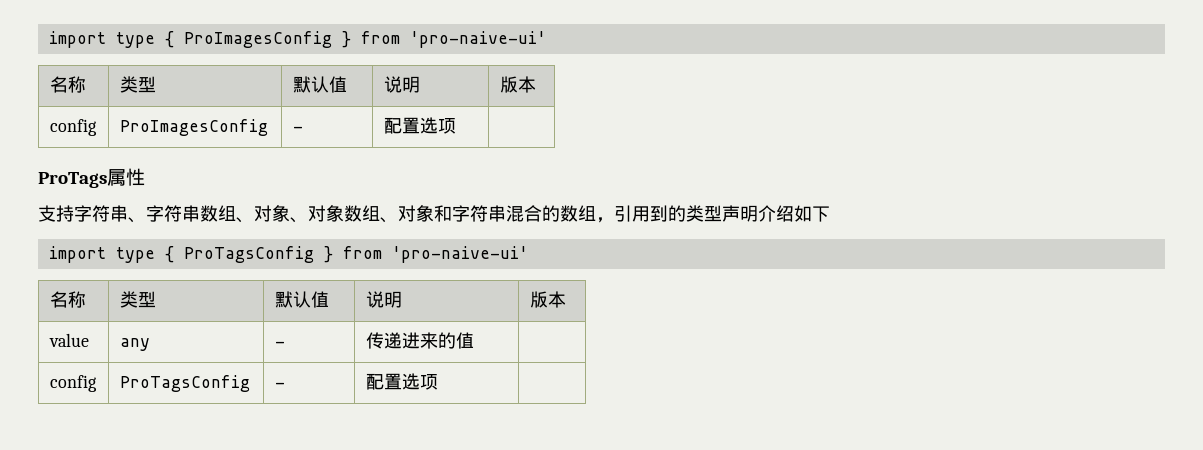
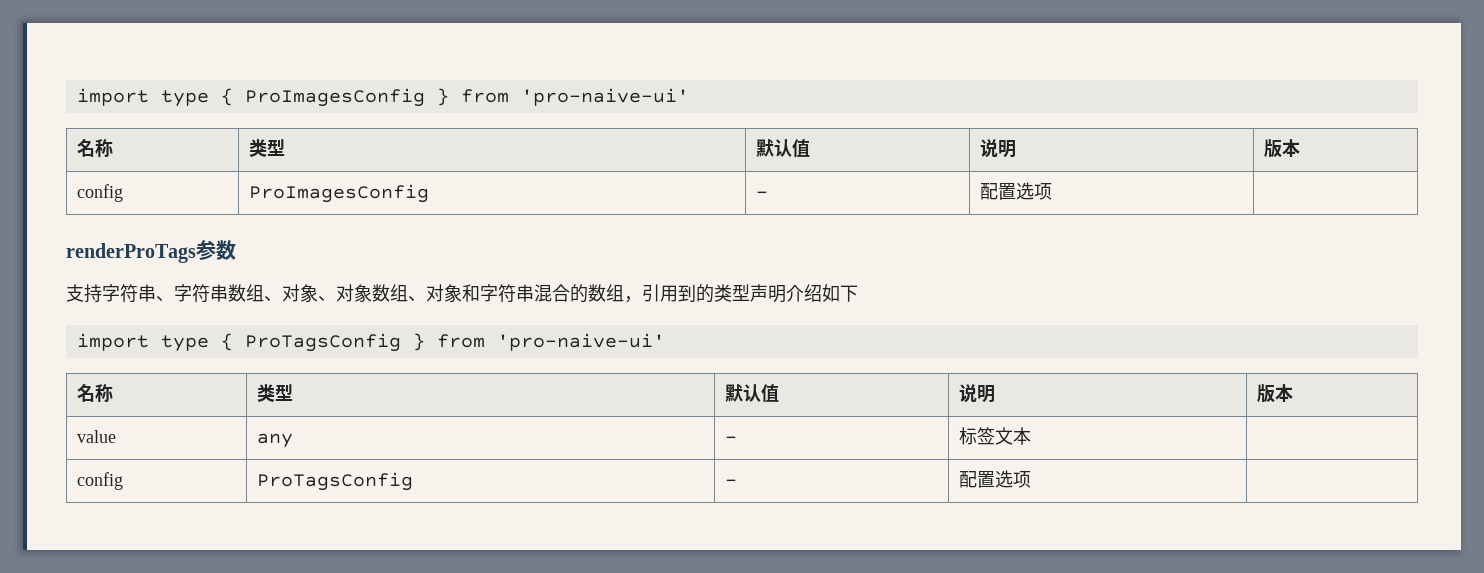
- ProTags属性
+ renderProTags参数
- value | any | - | 传递进来的值 |
+ value | any | - | 标签文本 |

